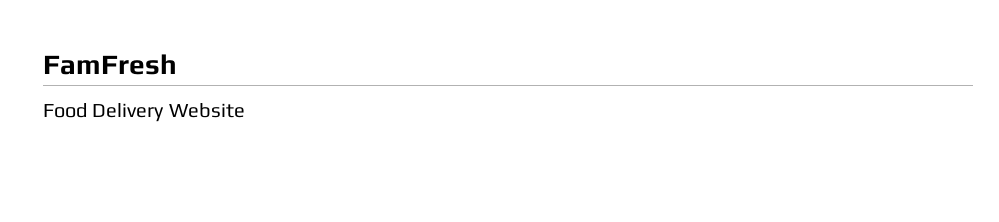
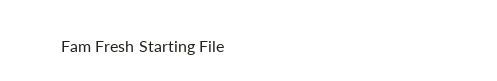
- FamFresh
- Food Delivery Website
+ Fam Fresh Starting File

